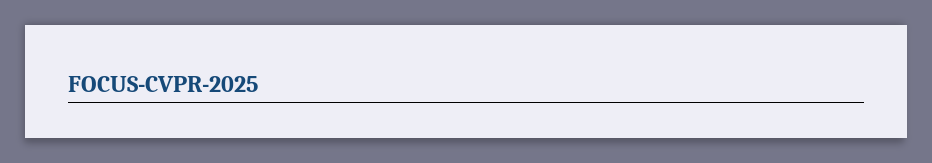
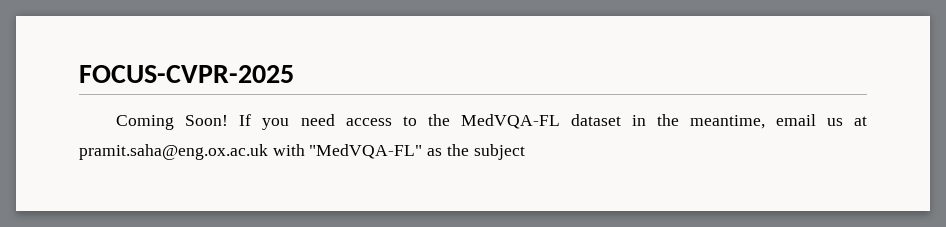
+ Coming Soon! If you need access to the MedVQA-FL dataset in the meantime, email us at pramit.saha@eng.ox.ac.uk with "MedVQA-FL" as the subject

